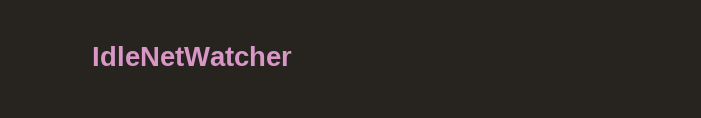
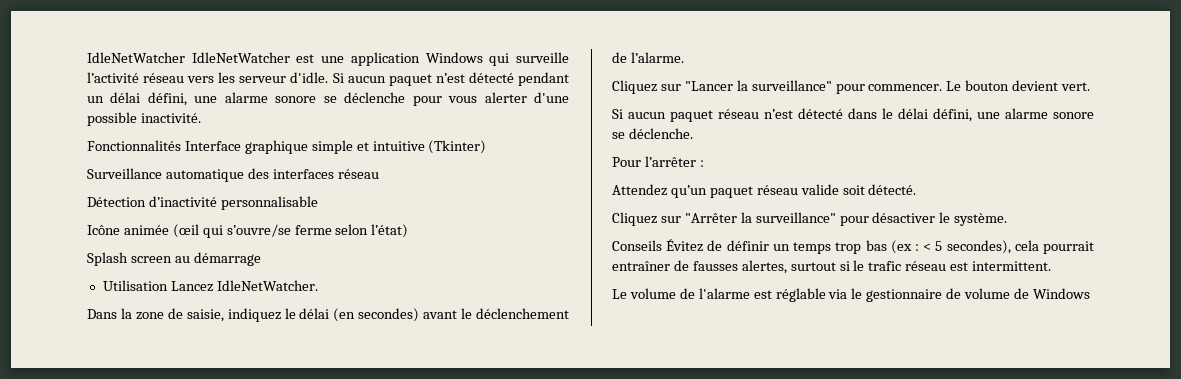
- IdleNetWatcher
+ IdleNetWatcher IdleNetWatcher est une application Windows qui surveille l’activité réseau vers les serveur d'idle. Si aucun paquet n’est détecté pendant un délai défini, une alarme sonore se déclenche pour vous alerter d'une possible inactivité.
+ Fonctionnalités Interface graphique simple et intuitive (Tkinter)
+ Surveillance automatique des interfaces réseau
+ Détection d’inactivité personnalisable
+ Icône animée (œil qui s’ouvre/se ferme selon l’état)
+ Splash screen au démarrage
+ Utilisation Lancez IdleNetWatcher.
+ Dans la zone de saisie, indiquez le délai (en secondes) avant le déclenchement de l’alarme.
+ Cliquez sur "Lancer la surveillance" pour commencer. Le bouton devient vert.
+ Si aucun paquet réseau n’est détecté dans le délai défini, une alarme sonore se déclenche.
+ Pour l’arrêter :
+ Attendez qu’un paquet réseau valide soit détecté.
+ Cliquez sur "Arrêter la surveillance" pour désactiver le système.
+ Conseils Évitez de définir un temps trop bas (ex : < 5 secondes), cela pourrait entraîner de fausses alertes, surtout si le trafic réseau est intermittent.
+ Le volume de l'alarme est réglable via le gestionnaire de volume de Windows

